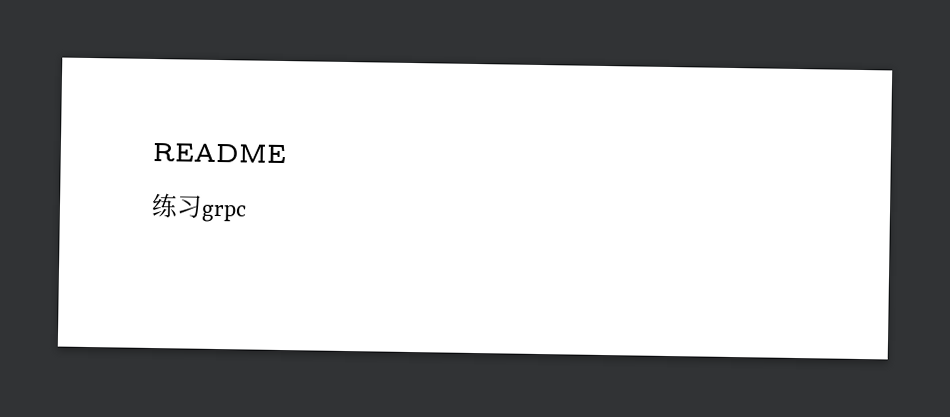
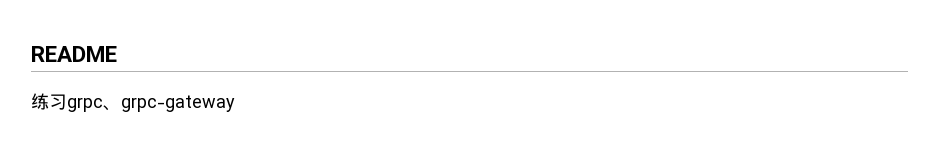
- 练习grpc
+ 练习grpc、grpc-gateway

